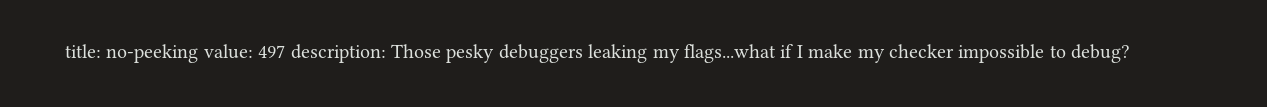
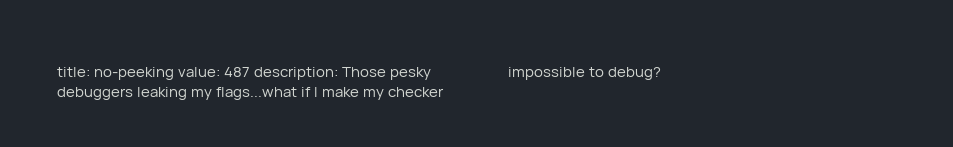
- title: no-peeking value: 497 description: Those pesky debuggers leaking my flags...what if I make my checker impossible to debug?
+ title: no-peeking value: 487 description: Those pesky debuggers leaking my flags...what if I make my checker impossible to debug?

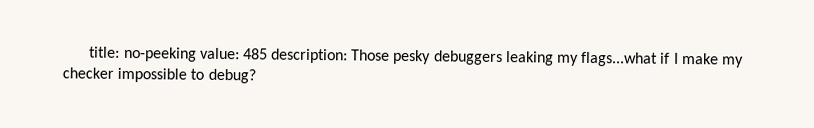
- title: no-peeking value: 487 description: Those pesky debuggers leaking my flags...what if I make my checker impossible to debug?
+ title: no-peeking value: 485 description: Those pesky debuggers leaking my flags...what if I make my checker impossible to debug?

